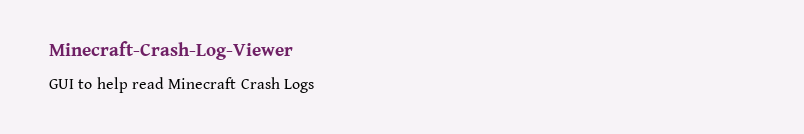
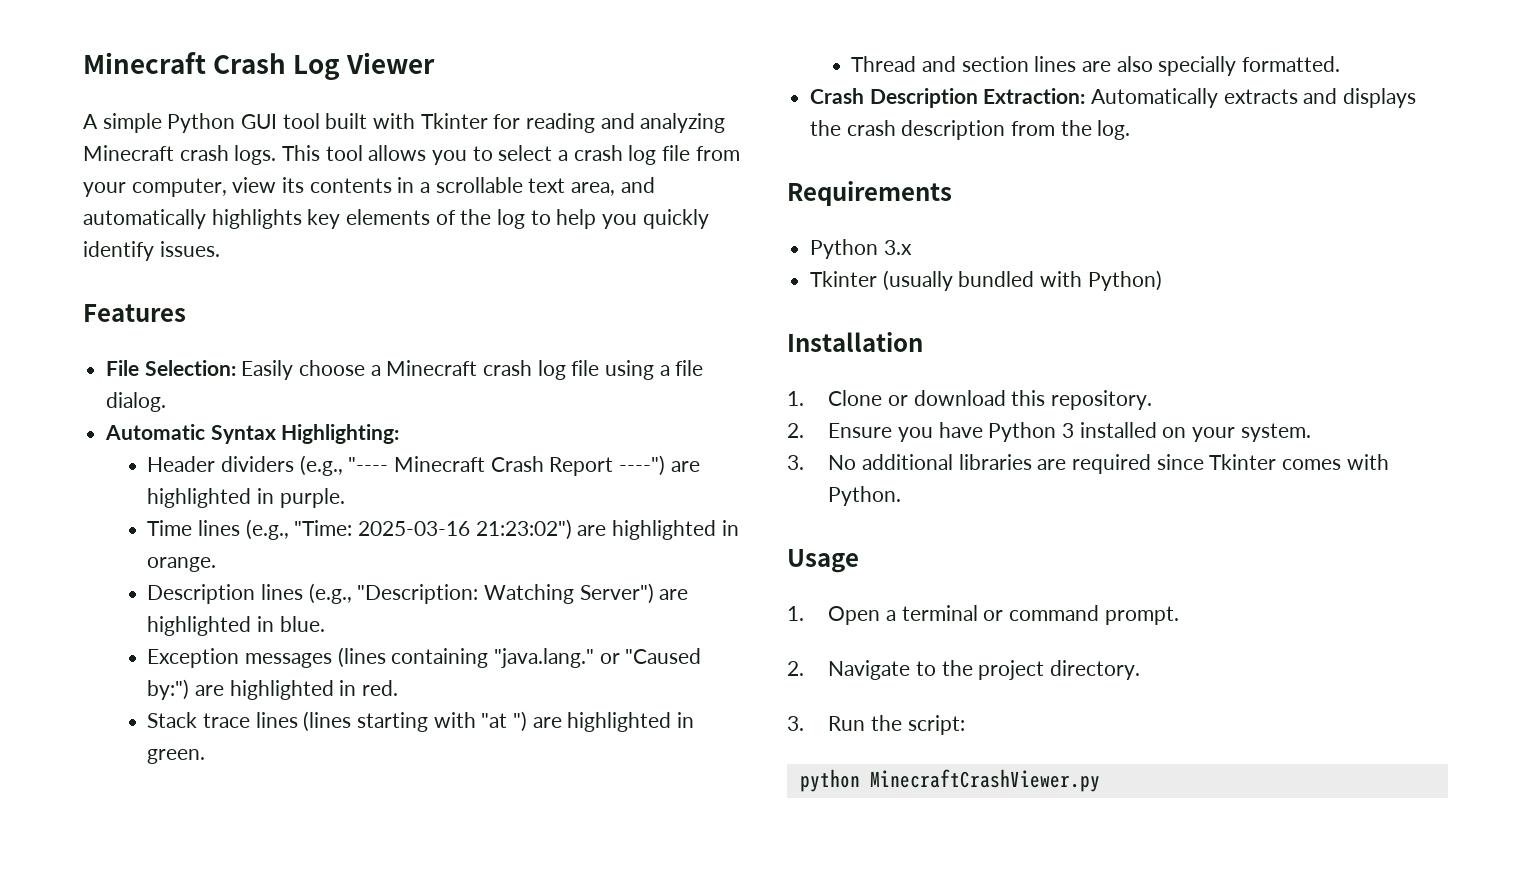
- Minecraft-Crash-Log-Viewer
- GUI to help read Minecraft Crash Logs
+ Minecraft Crash Log Viewer
+ A simple Python GUI tool built with Tkinter for reading and analyzing Minecraft crash logs. This tool allows you to select a crash log file from your computer, view its contents in a scrollable text area, and automatically highlights key elements of the log to help you quickly identify issues.
+ Features
+ File Selection: Easily choose a Minecraft crash log file using a file dialog.
+ Automatic Syntax Highlighting:
+ Header dividers (e.g., "---- Minecraft Crash Report ----") are highlighted in purple.
+ Time lines (e.g., "Time: 2025-03-16 21:23:02") are highlighted in orange.
+ Description lines (e.g., "Description: Watching Server") are highlighted in blue.
+ Exception messages (lines containing "java.lang." or "Caused by:") are highlighted in red.
+ Stack trace lines (lines starting with "at ") are highlighted in green.
+ Thread and section lines are also specially formatted.
+ Crash Description Extraction: Automatically extracts and displays the crash description from the log.
+ Requirements
+ Python 3.x
+ Tkinter (usually bundled with Python)
+ Installation
+ 1. Clone or download this repository.
+ 2. Ensure you have Python 3 installed on your system.
+ 3. No additional libraries are required since Tkinter comes with Python.
+ Usage
+ 1. Open a terminal or command prompt.
+ 2. Navigate to the project directory.
+ 3. Run the script:
+ python MinecraftCrashViewer.py

